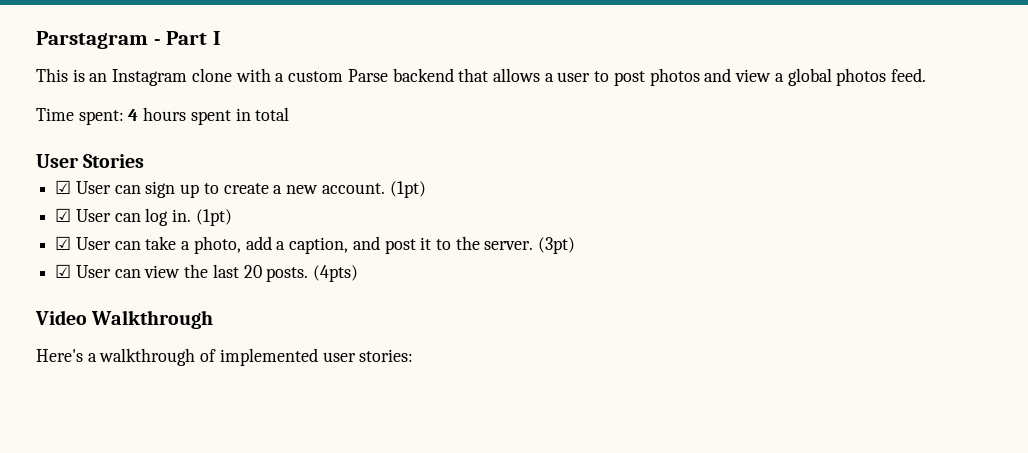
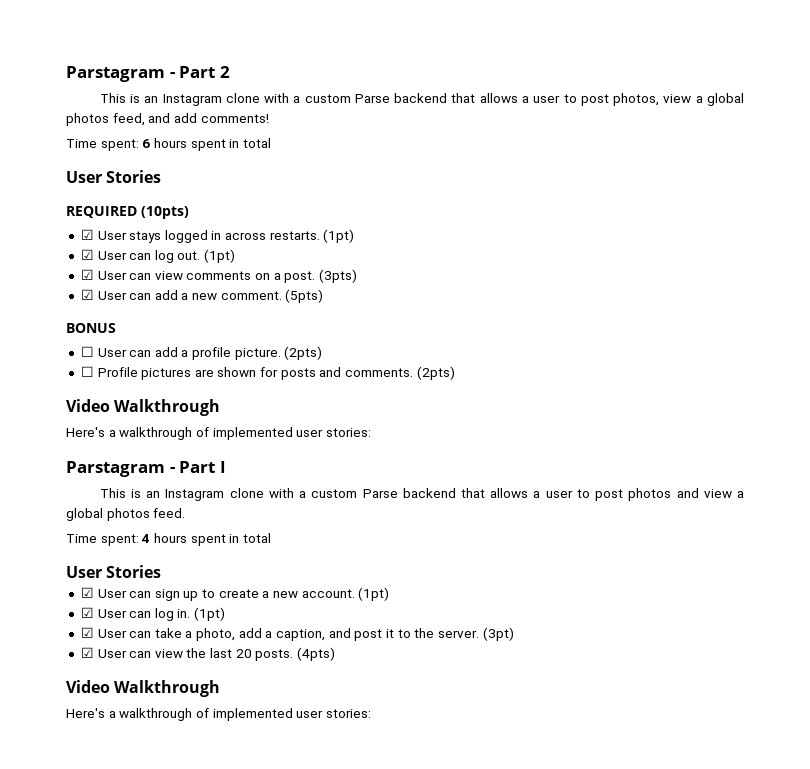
+ Parstagram - Part 2
+ This is an Instagram clone with a custom Parse backend that allows a user to post photos, view a global photos feed, and add comments!
+ Time spent: 6 hours spent in total
+ User Stories
+ REQUIRED (10pts)
+ ☑ User stays logged in across restarts. (1pt)
+ ☑ User can log out. (1pt)
+ ☑ User can view comments on a post. (3pts)
+ ☑ User can add a new comment. (5pts)
+ BONUS
+ ☐ User can add a profile picture. (2pts)
+ ☐ Profile pictures are shown for posts and comments. (2pts)
+ Video Walkthrough
+ Here's a walkthrough of implemented user stories:

